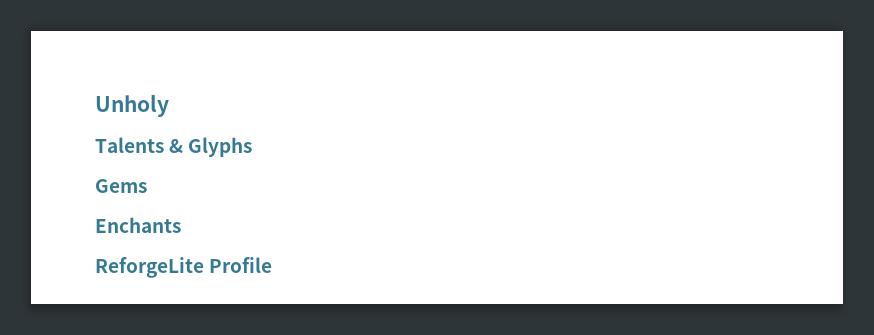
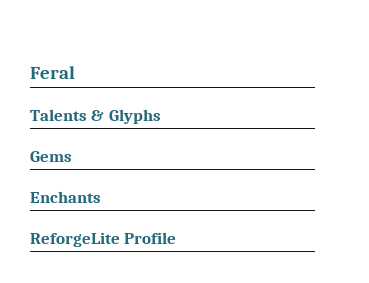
- Unholy
+ Feral

